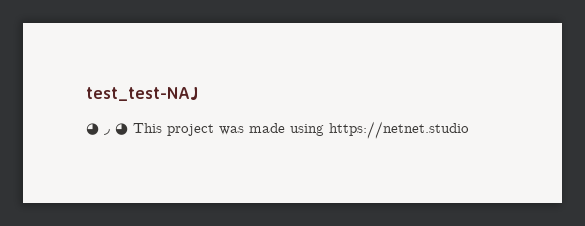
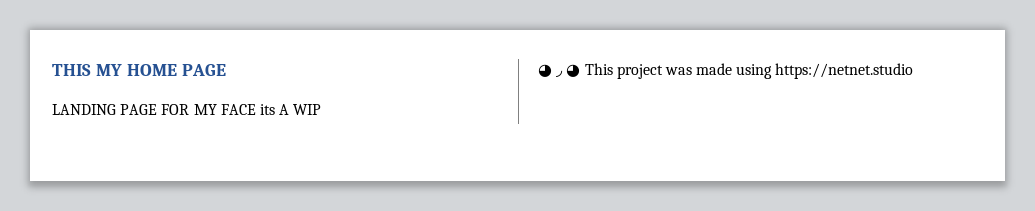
- test_test-NAJ
+ THIS MY HOME PAGE
+ LANDING PAGE FOR MY FACE its A WIP

